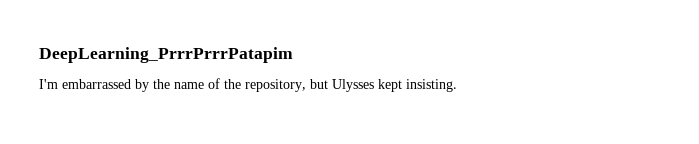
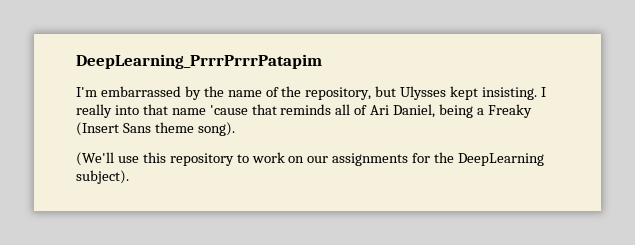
+ I really into that name 'cause that reminds all of Ari Daniel, being a Freaky (Insert Sans theme song).
+ (We'll use this repository to work on our assignments for the DeepLearning subject).

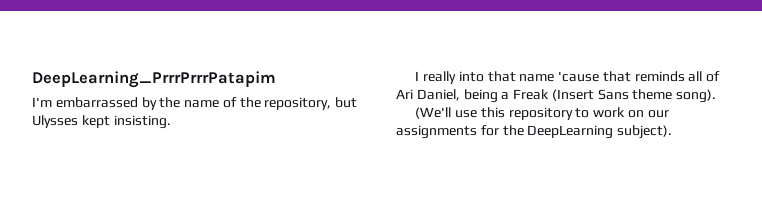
- I'm embarrassed by the name of the repository, but Ulysses kept insisting. I really into that name 'cause that reminds all of Ari Daniel, being a Freaky (Insert Sans theme song).
+ I'm embarrassed by the name of the repository, but Ulysses kept insisting.
+ I really into that name 'cause that reminds all of Ari Daniel, being a Freak (Insert Sans theme song).

